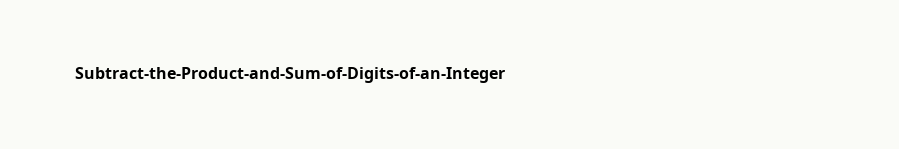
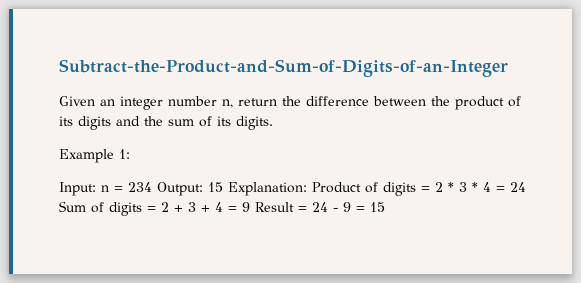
+ Given an integer number n, return the difference between the product of its digits and the sum of its digits.
+ Example 1:
+ Input: n = 234 Output: 15 Explanation: Product of digits = 2 * 3 * 4 = 24 Sum of digits = 2 + 3 + 4 = 9 Result = 24 - 9 = 15

